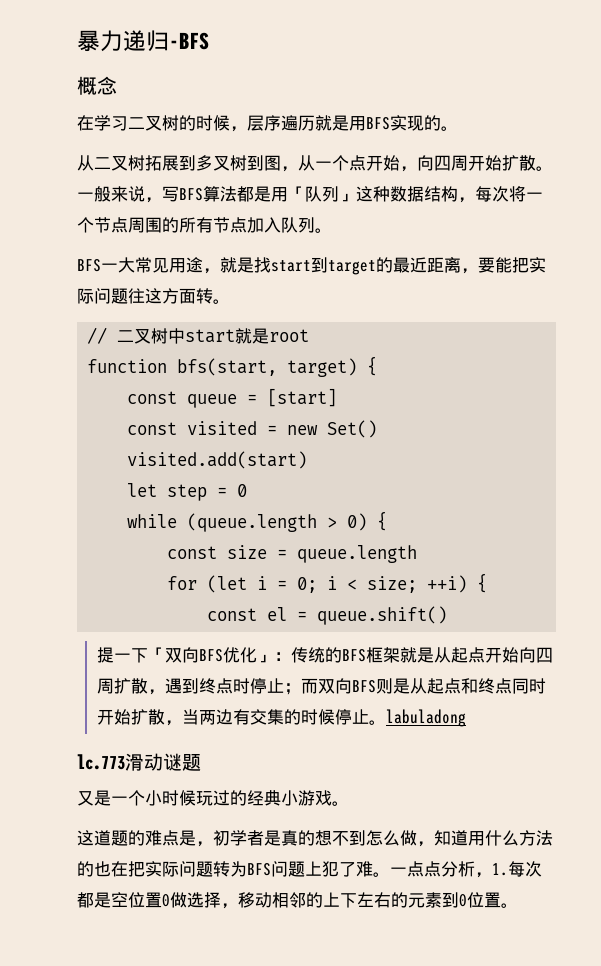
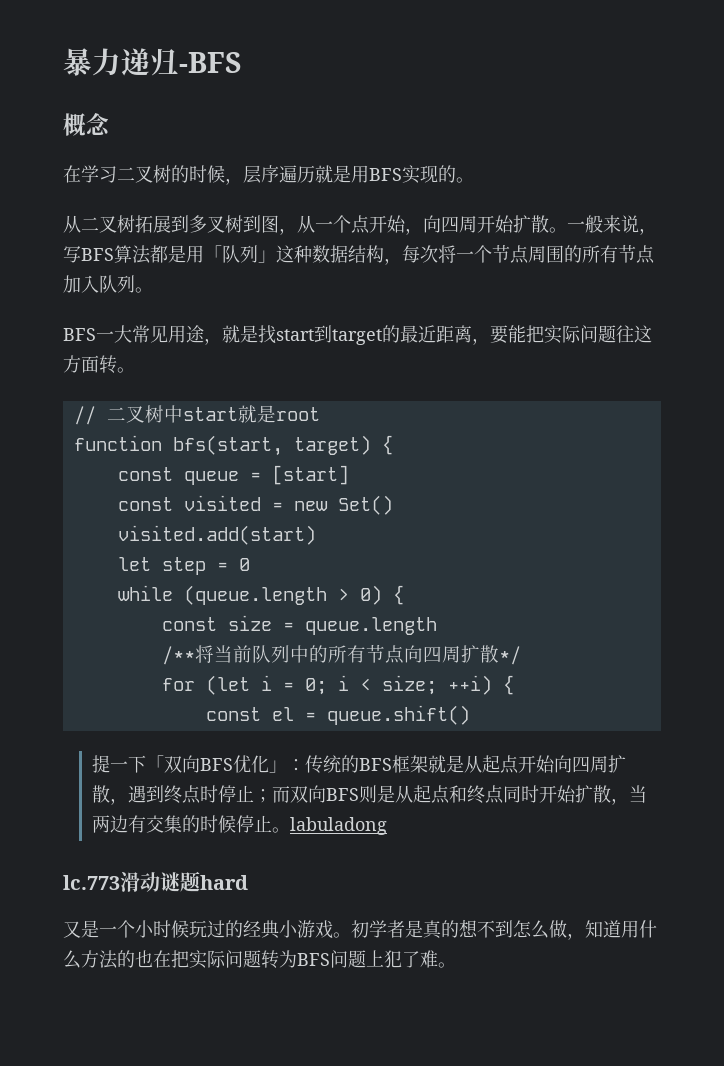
+ /**将当前队列中的所有节点向四周扩散*/
- lc.773滑动谜题
+ lc.773滑动谜题hard
- 又是一个小时候玩过的经典小游戏。
- 这道题的难点是，初学者是真的想不到怎么做，知道用什么方法的也在把实际问题转为BFS问题上犯了难。一点点分析，1.每次都是空位置0做选择，移动相邻的上下左右的元素到0位置。
+ 又是一个小时候玩过的经典小游戏。初学者是真的想不到怎么做，知道用什么方法的也在把实际问题转为BFS问题上犯了难。

